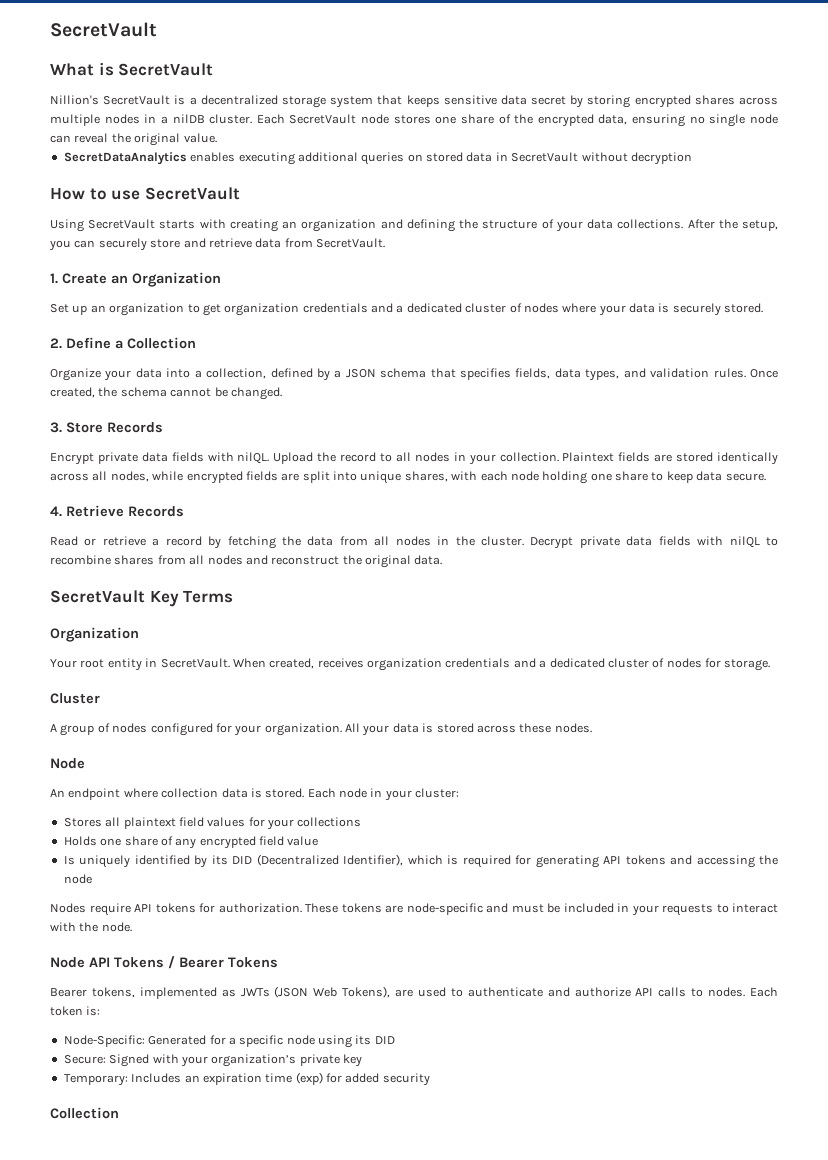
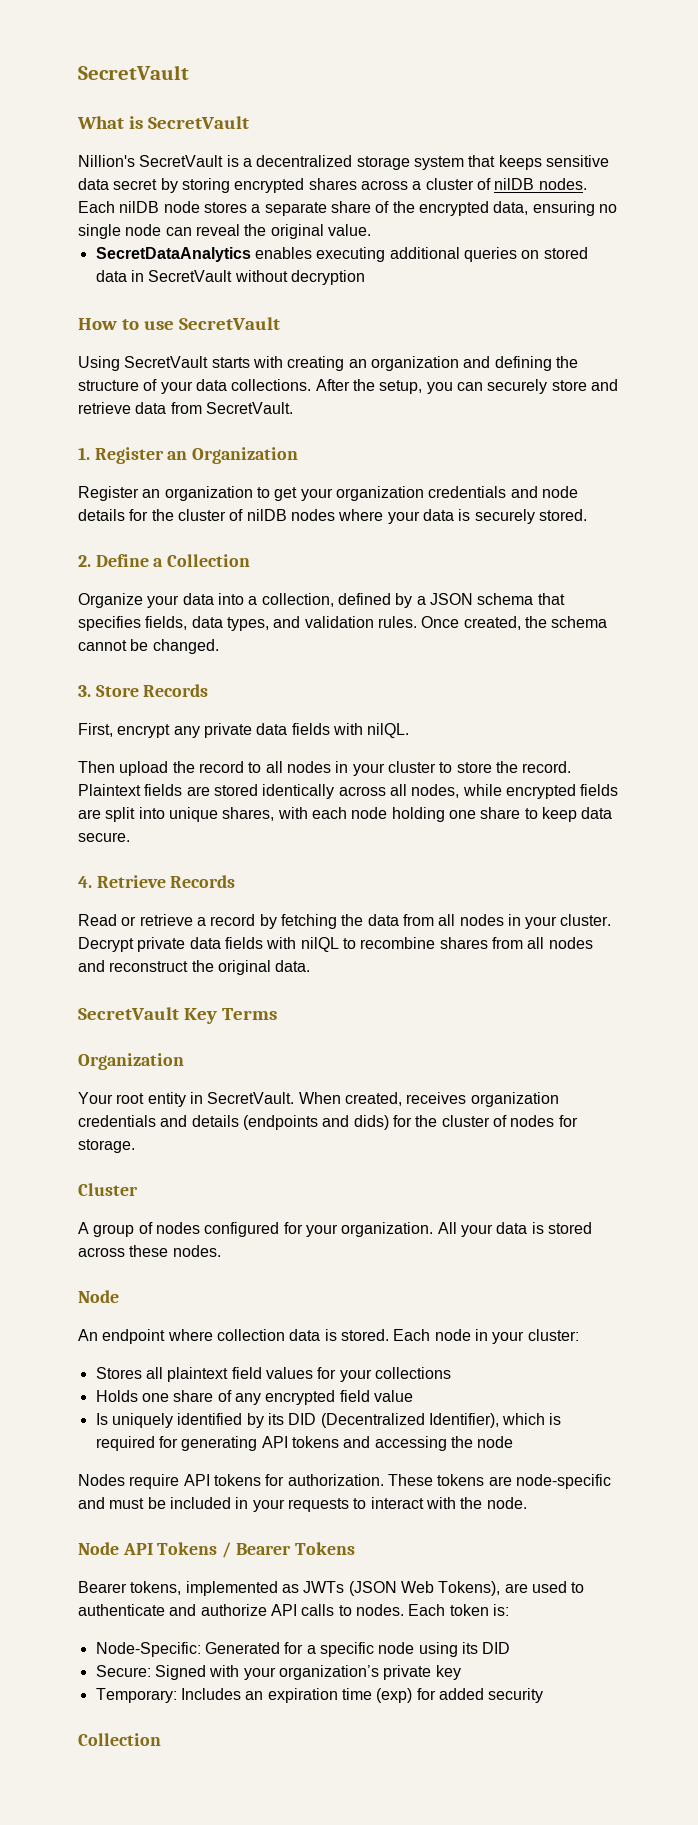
- Nillion's SecretVault is a decentralized storage system that keeps sensitive data secret by storing encrypted shares across multiple nodes in a nilDB cluster. Each SecretVault node stores one share of the encrypted data, ensuring no single node can reveal the original value.
+ Nillion's SecretVault is a decentralized storage system that keeps sensitive data secret by storing encrypted shares across a cluster of nilDB nodes. Each nilDB node stores a separate share of the encrypted data, ensuring no single node can reveal the original value.
- 1. Create an Organization
+ 1. Register an Organization
- Set up an organization to get organization credentials and a dedicated cluster of nodes where your data is securely stored.
+ Register an organization to get your organization credentials and node details for the cluster of nilDB nodes where your data is securely stored.
- Encrypt private data fields with nilQL. Upload the record to all nodes in your collection.
+ First, encrypt any private data fields with nilQL.
+ Then upload the record to all nodes in your cluster to store the record.
- Read or retrieve a record by fetching the data from all nodes in the cluster.
+ Read or retrieve a record by fetching the data from all nodes in your cluster.
- When created, receives organization credentials and a dedicated cluster of nodes for storage.
+ When created, receives organization credentials and details (endpoints and dids) for the cluster of nodes for storage.

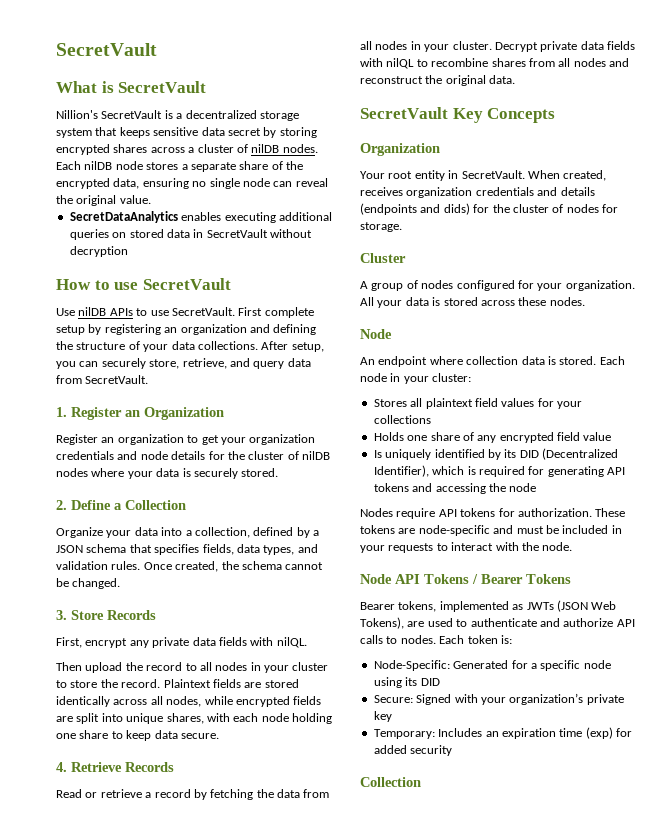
- Using SecretVault starts with creating an organization and defining the structure of your data collections.
+ Use nilDB APIs to use SecretVault. First complete setup by registering an organization and defining the structure of your data collections.
- After the setup, you can securely store and retrieve data from SecretVault.
+ After setup, you can securely store, retrieve, and query data from SecretVault.
- SecretVault Key Terms
+ SecretVault Key Concepts

